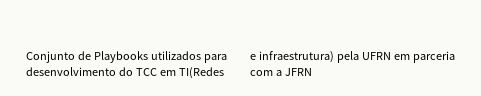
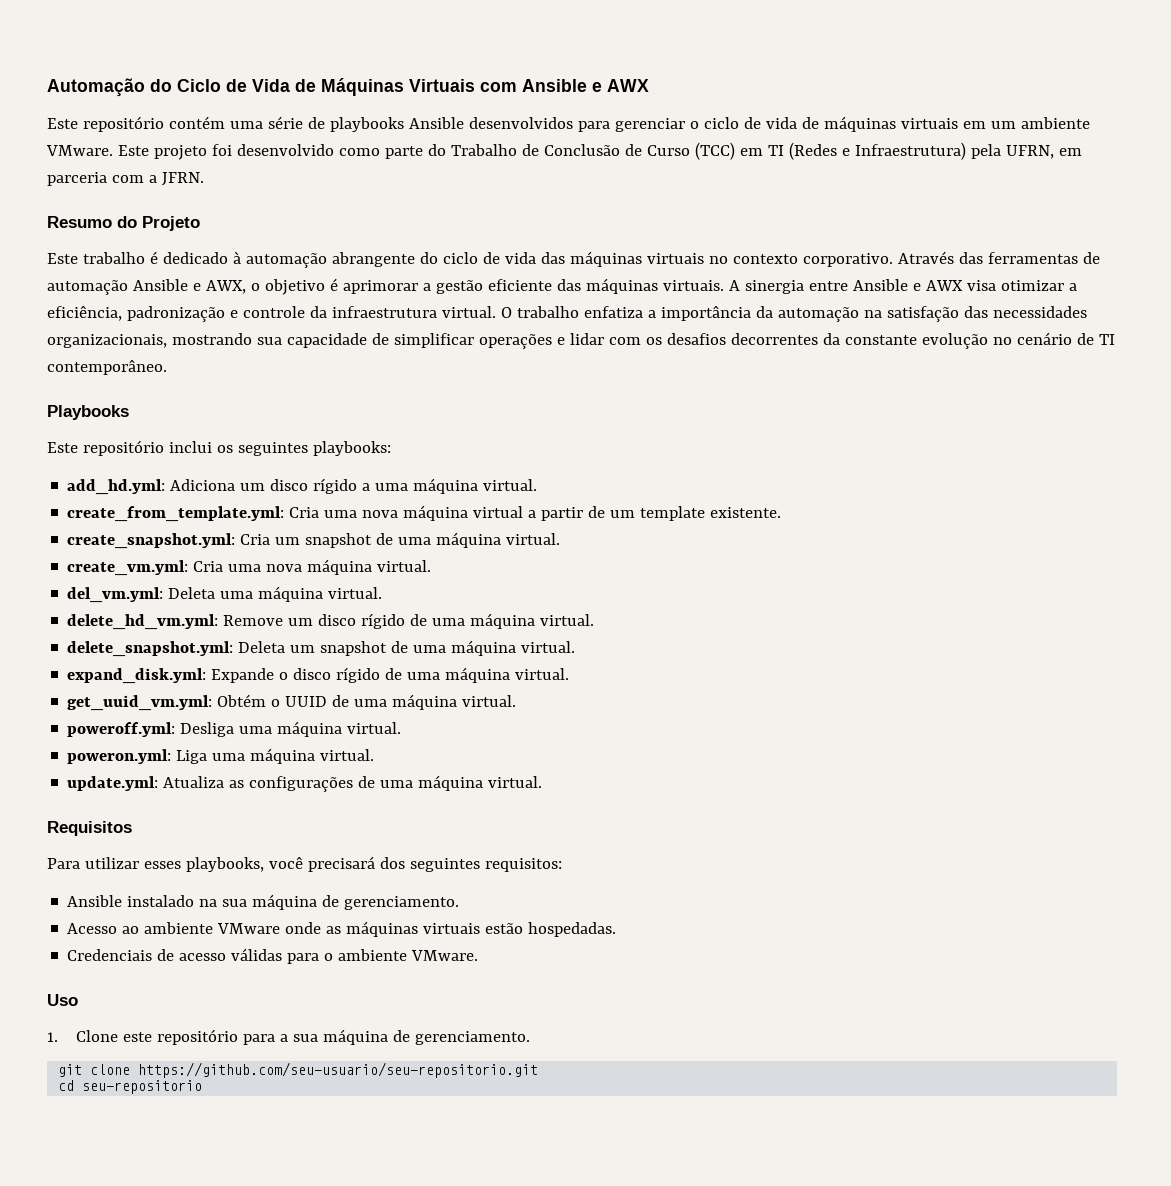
- Conjunto de Playbooks utilizados para desenvolvimento do TCC em TI(Redes e infraestrutura) pela UFRN em parceria com a JFRN
+ Automação do Ciclo de Vida de Máquinas Virtuais com Ansible e AWX
+ Este repositório contém uma série de playbooks Ansible desenvolvidos para gerenciar o ciclo de vida de máquinas virtuais em um ambiente VMware. Este projeto foi desenvolvido como parte do Trabalho de Conclusão de Curso (TCC) em TI (Redes e Infraestrutura) pela UFRN, em parceria com a JFRN.
+ Resumo do Projeto
+ Este trabalho é dedicado à automação abrangente do ciclo de vida das máquinas virtuais no contexto corporativo. Através das ferramentas de automação Ansible e AWX, o objetivo é aprimorar a gestão eficiente das máquinas virtuais. A sinergia entre Ansible e AWX visa otimizar a eficiência, padronização e controle da infraestrutura virtual. O trabalho enfatiza a importância da automação na satisfação das necessidades organizacionais, mostrando sua capacidade de simplificar operações e lidar com os desafios decorrentes da constante evolução no cenário de TI contemporâneo.
+ Playbooks
+ Este repositório inclui os seguintes playbooks:
+ add_hd.yml: Adiciona um disco rígido a uma máquina virtual.
+ create_from_template.yml: Cria uma nova máquina virtual a partir de um template existente.
+ create_snapshot.yml: Cria um snapshot de uma máquina virtual.
+ create_vm.yml: Cria uma nova máquina virtual.
+ del_vm.yml: Deleta uma máquina virtual.
+ delete_hd_vm.yml: Remove um disco rígido de uma máquina virtual.
+ delete_snapshot.yml: Deleta um snapshot de uma máquina virtual.
+ expand_disk.yml: Expande o disco rígido de uma máquina virtual.
+ get_uuid_vm.yml: Obtém o UUID de uma máquina virtual.
+ poweroff.yml: Desliga uma máquina virtual.
+ poweron.yml: Liga uma máquina virtual.
+ update.yml: Atualiza as configurações de uma máquina virtual.
+ Requisitos
+ Para utilizar esses playbooks, você precisará dos seguintes requisitos:
+ Ansible instalado na sua máquina de gerenciamento.
+ Acesso ao ambiente VMware onde as máquinas virtuais estão hospedadas.
+ Credenciais de acesso válidas para o ambiente VMware.
+ Uso
+ 1. Clone este repositório para a sua máquina de gerenciamento.
+ git clone https://github.com/seu-usuario/seu-repositorio.git
+ cd seu-repositorio

